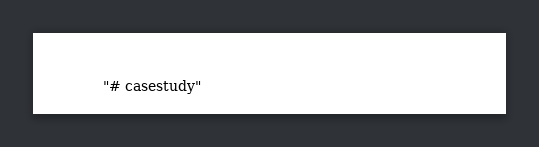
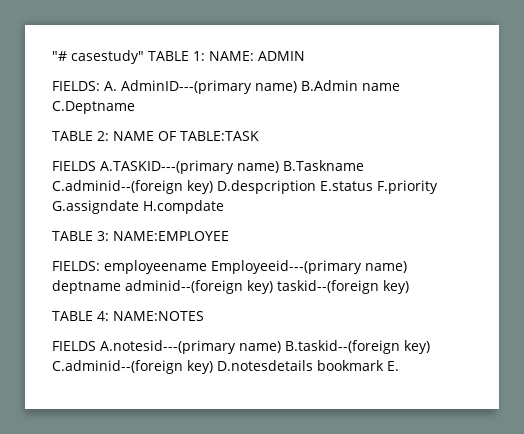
- "# casestudy"
+ "# casestudy" TABLE 1: NAME: ADMIN
+ FIELDS: A. AdminID---(primary name) B.Admin name C.Deptname
+ TABLE 2: NAME OF TABLE:TASK
+ FIELDS A.TASKID---(primary name) B.Taskname C.adminid--(foreign key) D.despcription E.status F.priority G.assigndate H.compdate
+ TABLE 3: NAME:EMPLOYEE
+ FIELDS: employeename Employeeid---(primary name) deptname adminid--(foreign key) taskid--(foreign key)
+ TABLE 4: NAME:NOTES
+ FIELDS A.notesid---(primary name) B.taskid--(foreign key) C.adminid--(foreign key) D.notesdetails bookmark E.

